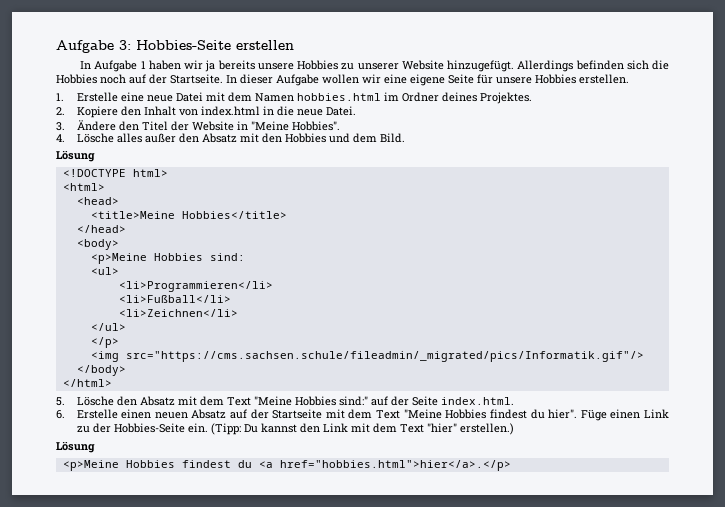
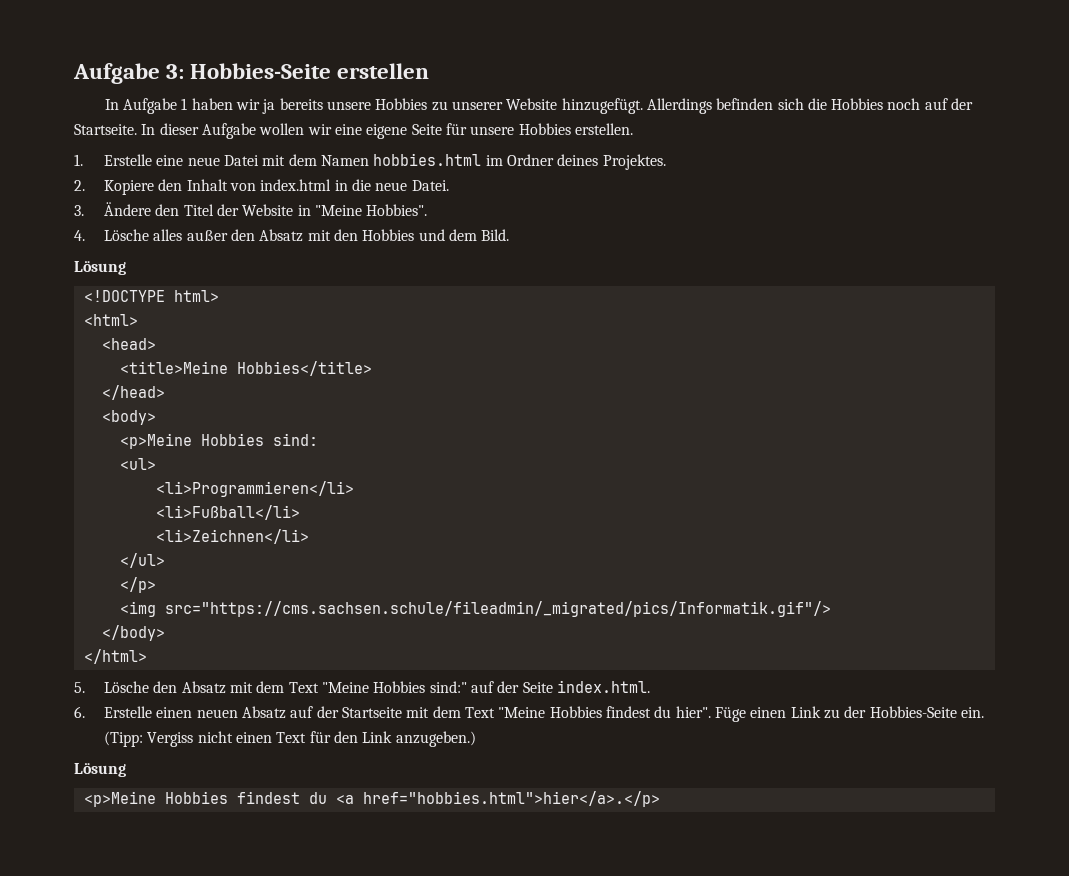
- (Tipp: Du kannst den Link mit dem Text "hier" erstellen.)
+ (Tipp: Vergiss nicht einen Text für den Link anzugeben.)

